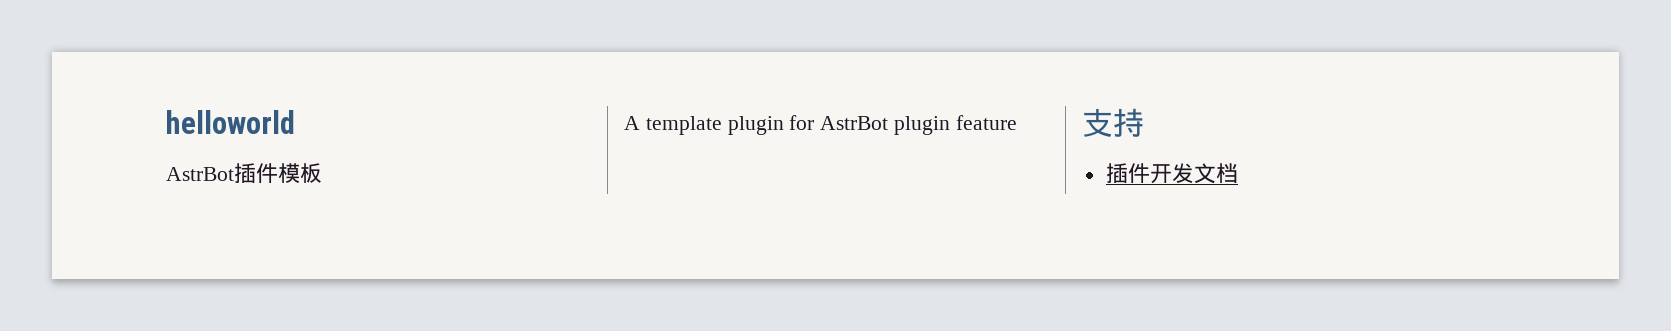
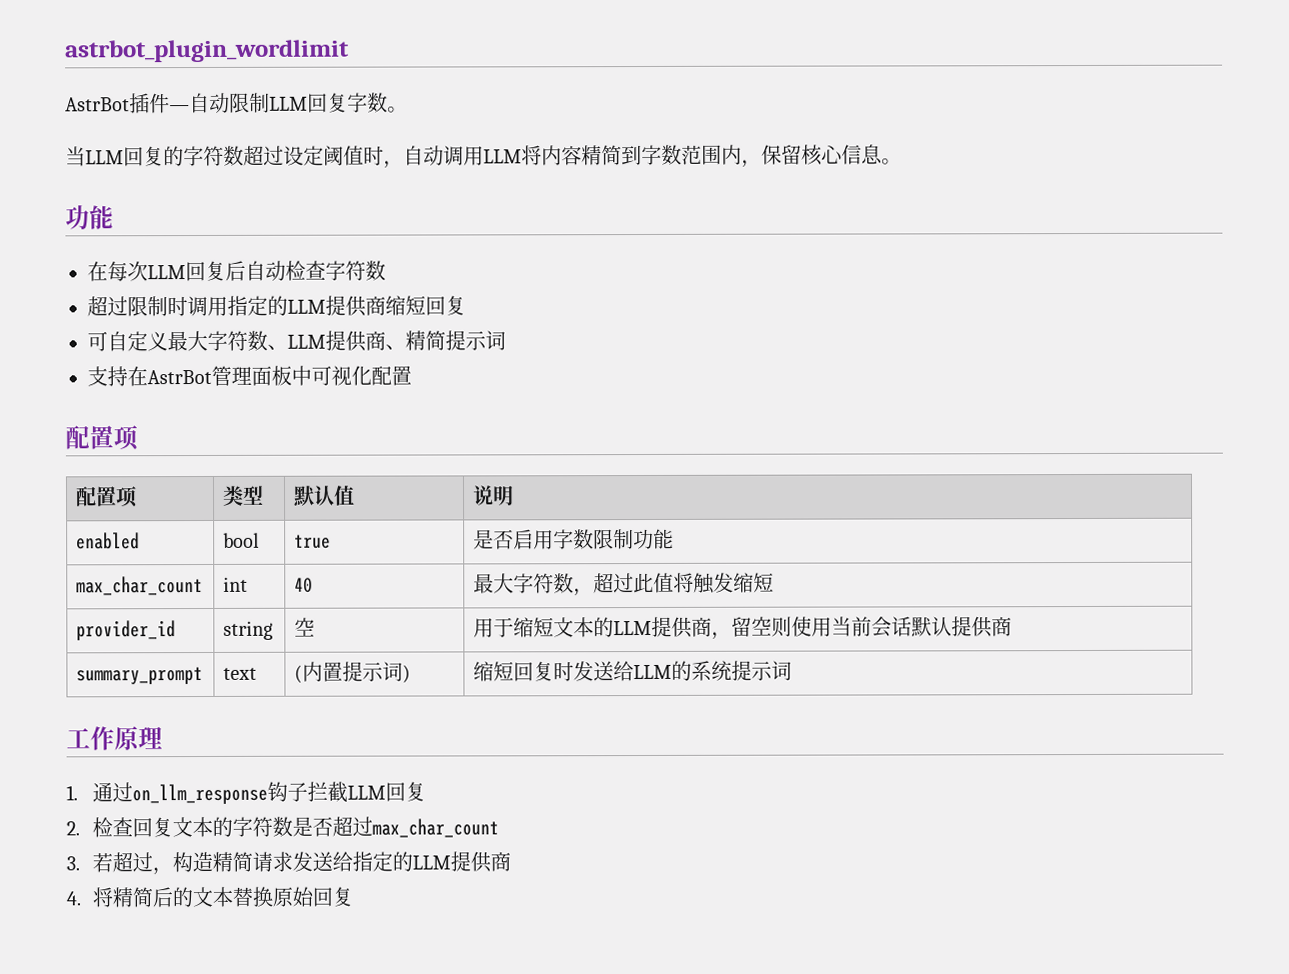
- helloworld
+ astrbot_plugin_wordlimit
- AstrBot插件模板
- A template plugin for AstrBot plugin feature
- 支持
- 插件开发文档
+ AstrBot插件—自动限制LLM回复字数。
+ 当LLM回复的字符数超过设定阈值时，自动调用LLM将内容精简到字数范围内，保留核心信息。
+ 功能
+ 在每次LLM回复后自动检查字符数
+ 超过限制时调用指定的LLM提供商缩短回复
+ 可自定义最大字符数、LLM提供商、精简提示词
+ 支持在AstrBot管理面板中可视化配置
+ 配置项
+ 配置项 | 类型 | 默认值 | 说明
+ enabled | bool | true | 是否启用字数限制功能
+ max_char_count | int | 40 | 最大字符数，超过此值将触发缩短
+ provider_id | string | 空 | 用于缩短文本的LLM提供商，留空则使用当前会话默认提供商
+ summary_prompt | text | (内置提示词) | 缩短回复时发送给LLM的系统提示词
+ 工作原理
+ 1.通过on_llm_response钩子拦截LLM回复
+ 2.检查回复文本的字符数是否超过max_char_count
+ 3.若超过，构造精简请求发送给指定的LLM提供商
+ 4.将精简后的文本替换原始回复

